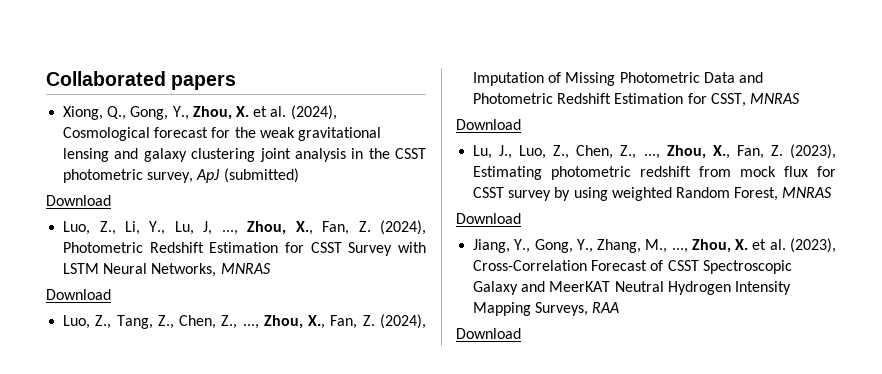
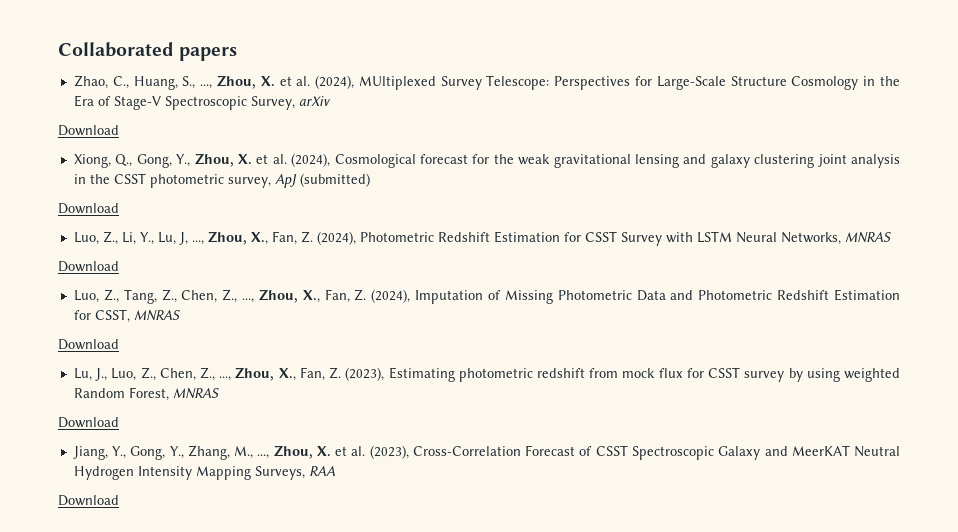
+ Zhao, C., Huang, S., ..., Zhou, X. et al. (2024), MUltiplexed Survey Telescope: Perspectives for Large-Scale Structure Cosmology in the Era of Stage-V Spectroscopic Survey, arXiv
+ Download

